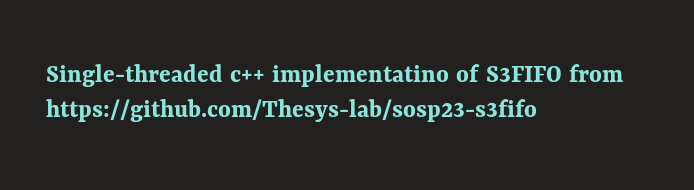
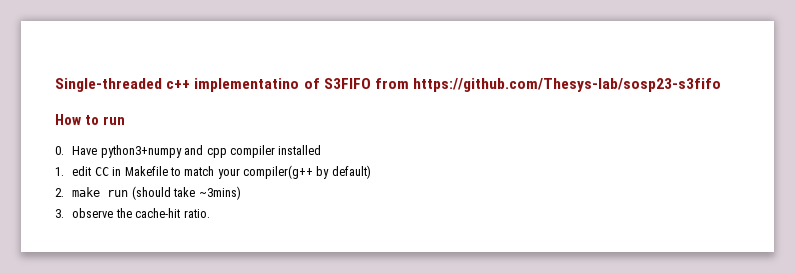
+ How to run
+ 0. Have python3+numpy and cpp compiler installed
+ 1. edit CC in Makefile to match your compiler(g++ by default)
+ 2. make run (should take ~3mins)
+ 3. observe the cache-hit ratio.

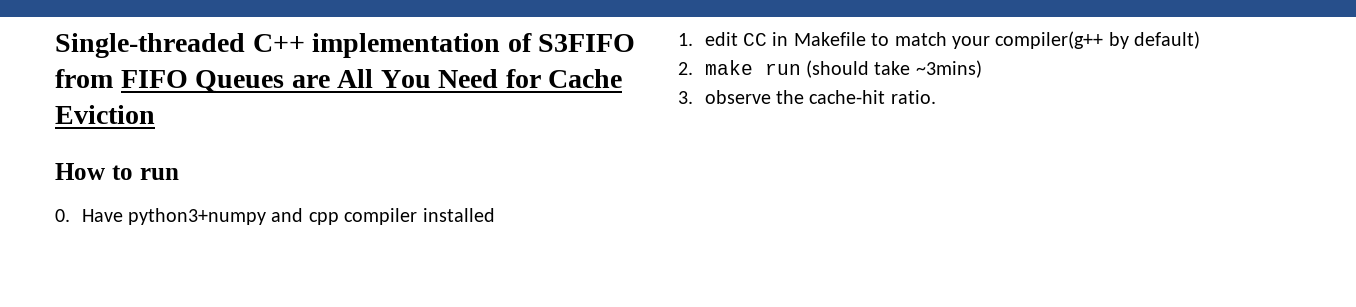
- Single-threaded c++ implementatino of S3FIFO from https://github.com/Thesys-lab/sosp23-s3fifo
+ Single-threaded C++ implementation of S3FIFO from FIFO Queues are All You Need for Cache Eviction

